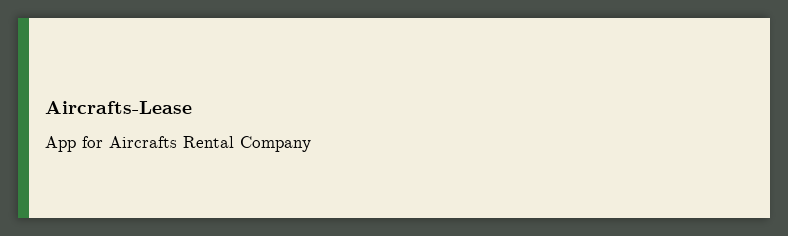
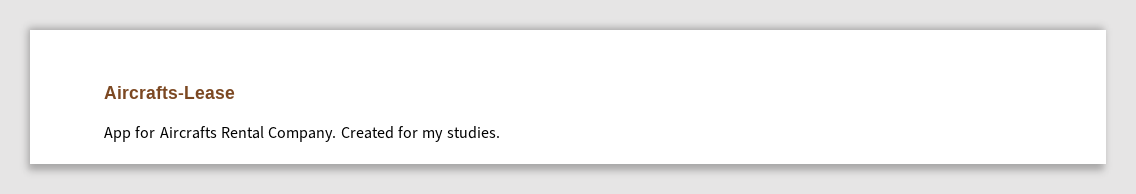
- App for Aircrafts Rental Company
+ App for Aircrafts Rental Company. Created for my studies.

